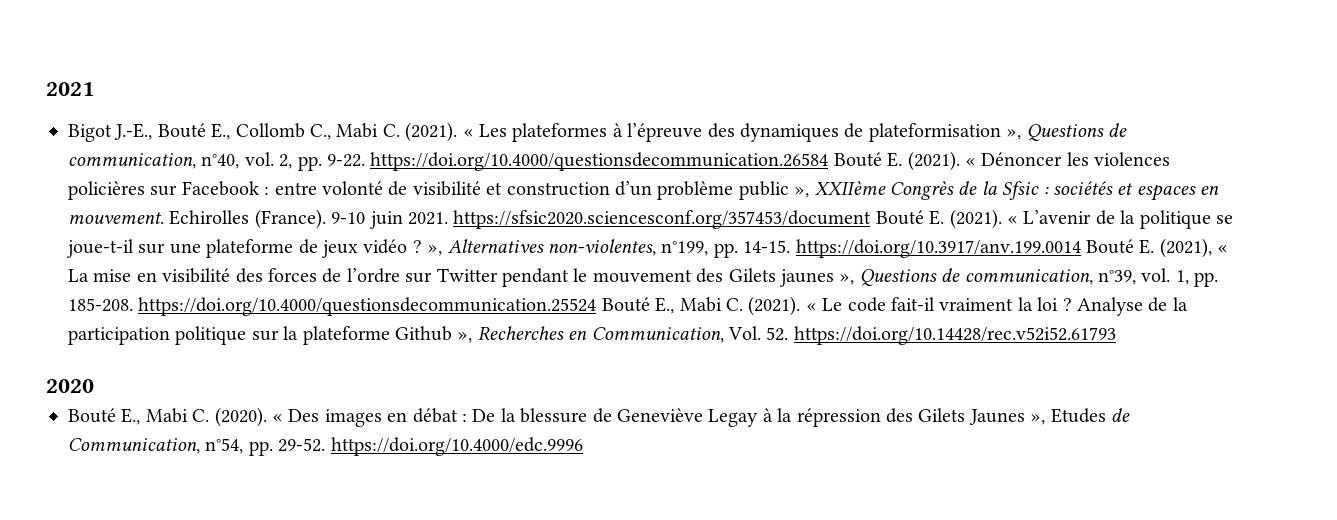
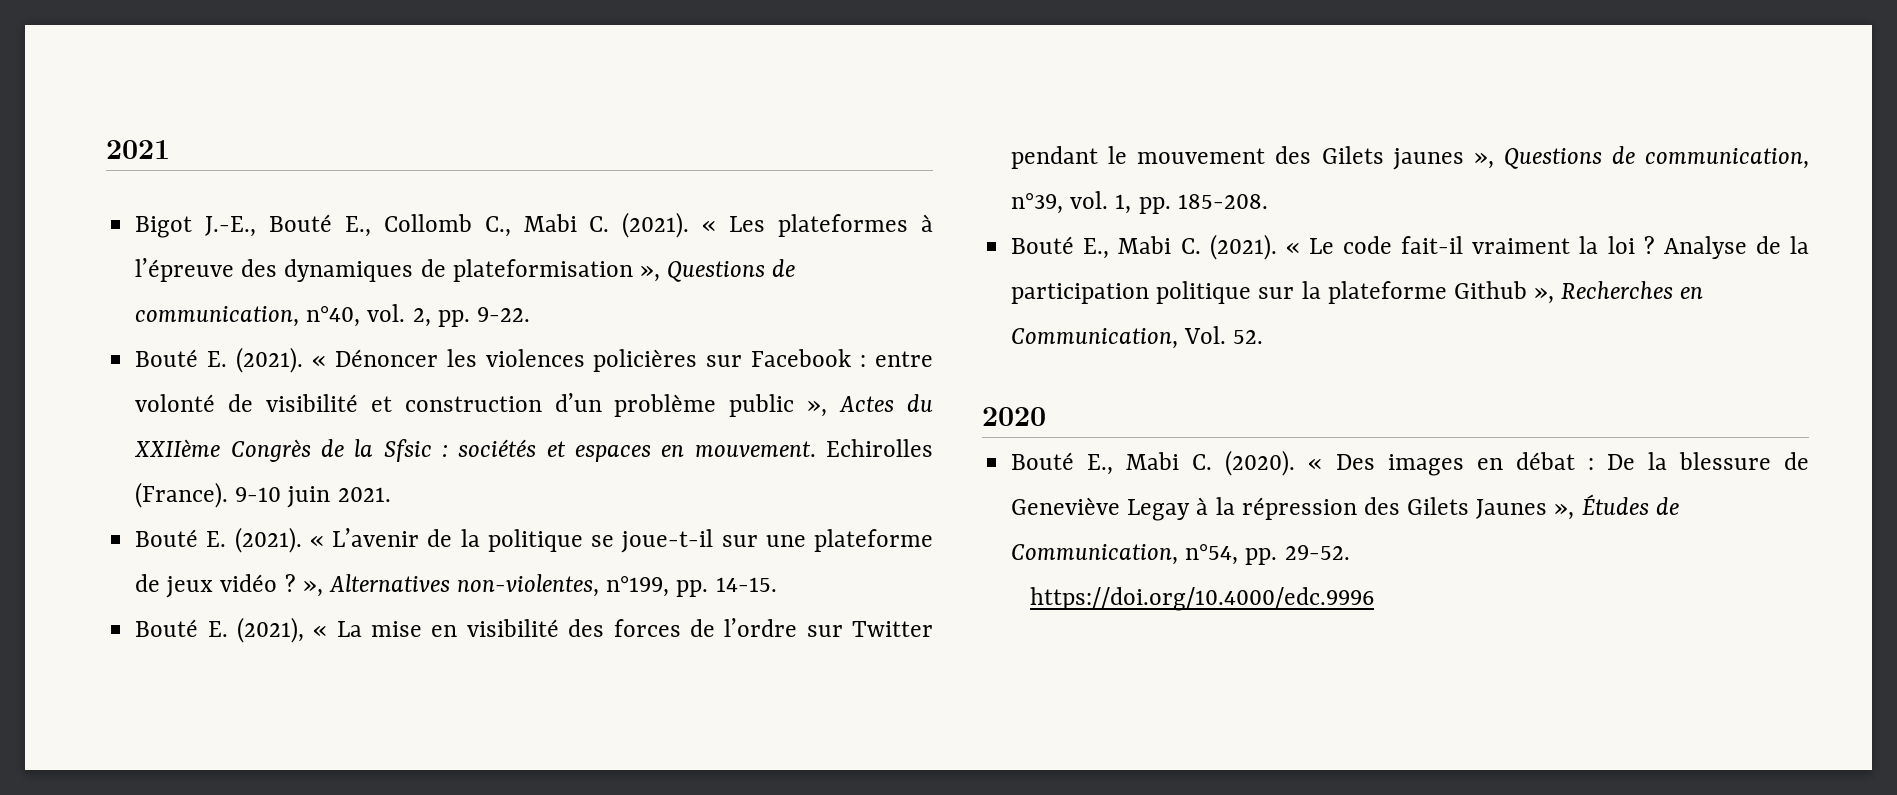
- « Les plateformes à l’épreuve des dynamiques de plateformisation », Questions de communication, n°40, vol. 2, pp. 9-22. https://doi.org/10.4000/questionsdecommunication.26584 Bouté E. (2021).
+ « Les plateformes à l’épreuve des dynamiques de plateformisation », Questions de communication, n°40, vol. 2, pp. 9-22.
+ Bouté E. (2021).
- « Dénoncer les violences policières sur Facebook : entre volonté de visibilité et construction d’un problème public », XXIIème Congrès de la Sfsic : sociétés et espaces en mouvement.
+ « Dénoncer les violences policières sur Facebook : entre volonté de visibilité et construction d’un problème public », Actes du XXIIème Congrès de la Sfsic : sociétés et espaces en mouvement.
- 9-10 juin 2021. https://sfsic2020.sciencesconf.org/357453/document Bouté E. (2021).
+ 9-10 juin 2021.
+ Bouté E. (2021).
- « L’avenir de la politique se joue-t-il sur une plateforme de jeux vidéo ? », Alternatives non-violentes, n°199, pp. 14-15. https://doi.org/10.3917/anv.199.0014 Bouté E. (2021), « La mise en visibilité des forces de l’ordre sur Twitter pendant le mouvement des Gilets jaunes », Questions de communication, n°39, vol. 1, pp. 185-208. https://doi.org/10.4000/questionsdecommunication.25524 Bouté E., Mabi C. (2021).
+ « L’avenir de la politique se joue-t-il sur une plateforme de jeux vidéo ? », Alternatives non-violentes, n°199, pp. 14-15.
+ Bouté E. (2021), « La mise en visibilité des forces de l’ordre sur Twitter pendant le mouvement des Gilets jaunes », Questions de communication, n°39, vol. 1, pp. 185-208.
+ Bouté E., Mabi C. (2021).
- Analyse de la participation politique sur la plateforme Github », Recherches en Communication, Vol. 52. https://doi.org/10.14428/rec.v52i52.61793
+ Analyse de la participation politique sur la plateforme Github », Recherches en Communication, Vol. 52.
- « Des images en débat : De la blessure de Geneviève Legay à la répression des Gilets Jaunes », Etudes de Communication, n°54, pp. 29-52. https://doi.org/10.4000/edc.9996
+ « Des images en débat : De la blessure de Geneviève Legay à la répression des Gilets Jaunes », Études de Communication, n°54, pp. 29-52.
+ https://doi.org/10.4000/edc.9996

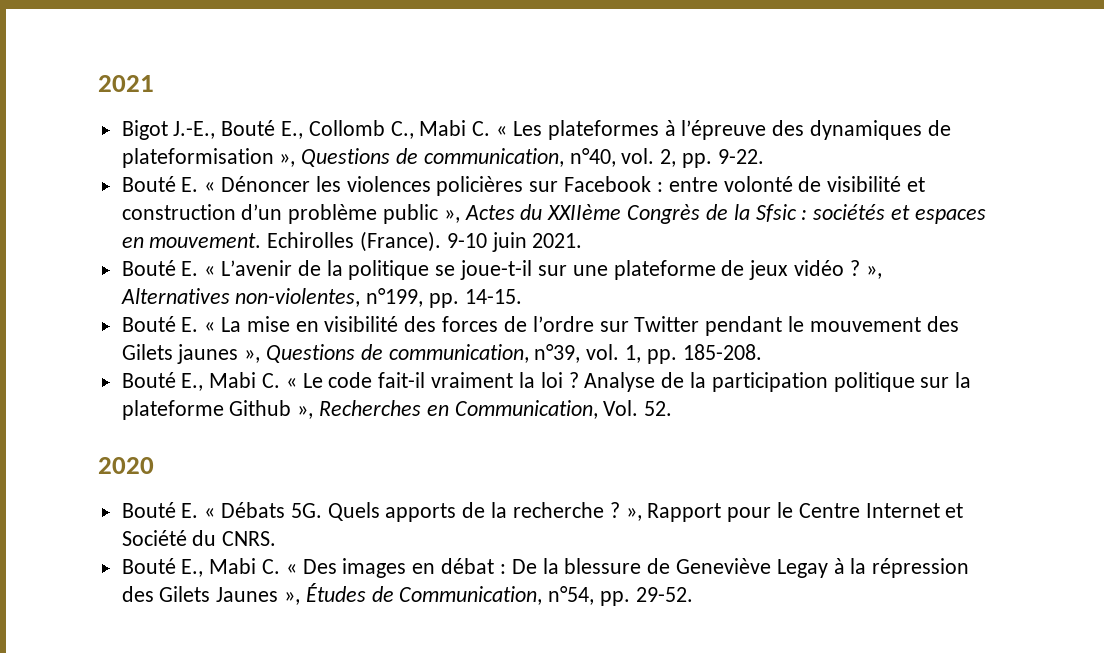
- Bigot J.-E., Bouté E., Collomb C., Mabi C. (2021). « Les plateformes à l’épreuve des dynamiques de plateformisation », Questions de communication, n°40, vol. 2, pp. 9-22.
+ Bigot J.-E., Bouté E., Collomb C., Mabi C. « Les plateformes à l’épreuve des dynamiques de plateformisation », Questions de communication, n°40, vol. 2, pp. 9-22.
- Bouté E. (2021). « Dénoncer les violences policières sur Facebook : entre volonté de visibilité et construction d’un problème public », Actes du XXIIème Congrès de la Sfsic : sociétés et espaces en mouvement.
+ Bouté E. « Dénoncer les violences policières sur Facebook : entre volonté de visibilité et construction d’un problème public », Actes du XXIIème Congrès de la Sfsic : sociétés et espaces en mouvement.
- Bouté E. (2021). « L’avenir de la politique se joue-t-il sur une plateforme de jeux vidéo ? », Alternatives non-violentes, n°199, pp. 14-15.
+ Bouté E. « L’avenir de la politique se joue-t-il sur une plateforme de jeux vidéo ? », Alternatives non-violentes, n°199, pp. 14-15.
- Bouté E. (2021), « La mise en visibilité des forces de l’ordre sur Twitter pendant le mouvement des Gilets jaunes », Questions de communication, n°39, vol. 1, pp. 185-208.
+ Bouté E. « La mise en visibilité des forces de l’ordre sur Twitter pendant le mouvement des Gilets jaunes », Questions de communication, n°39, vol. 1, pp. 185-208.
- Bouté E., Mabi C. (2021). « Le code fait-il vraiment la loi ?
+ Bouté E., Mabi C. « Le code fait-il vraiment la loi ?
- Bouté E., Mabi C. (2020). « Des images en débat : De la blessure de Geneviève Legay à la répression des Gilets Jaunes », Études de Communication, n°54, pp. 29-52.
+ Bouté E. « Débats 5G. Quels apports de la recherche ? », Rapport pour le Centre Internet et Société du CNRS.
+ Bouté E., Mabi C. « Des images en débat : De la blessure de Geneviève Legay à la répression des Gilets Jaunes », Études de Communication, n°54, pp. 29-52.
- https://doi.org/10.4000/edc.9996

